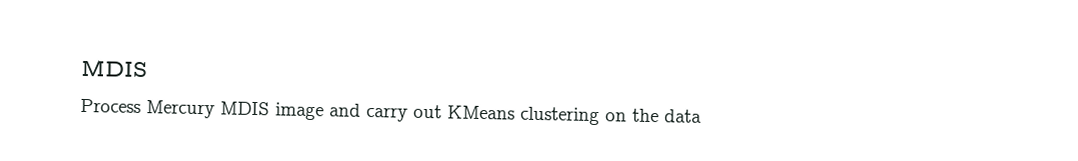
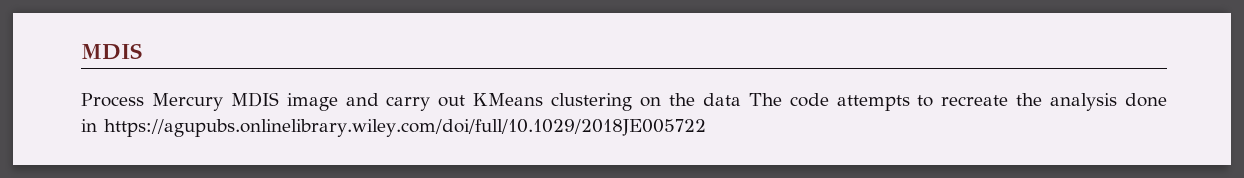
- Process Mercury MDIS image and carry out KMeans clustering on the data
+ Process Mercury MDIS image and carry out KMeans clustering on the data The code attempts to recreate the analysis done in https://agupubs.onlinelibrary.wiley.com/doi/full/10.1029/2018JE005722

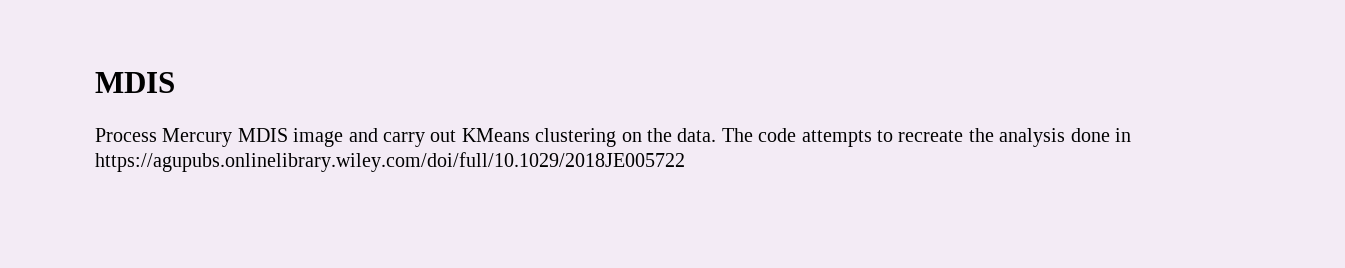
- Process Mercury MDIS image and carry out KMeans clustering on the data The code attempts to recreate the analysis done in https://agupubs.onlinelibrary.wiley.com/doi/full/10.1029/2018JE005722
+ Process Mercury MDIS image and carry out KMeans clustering on the data. The code attempts to recreate the analysis done in https://agupubs.onlinelibrary.wiley.com/doi/full/10.1029/2018JE005722

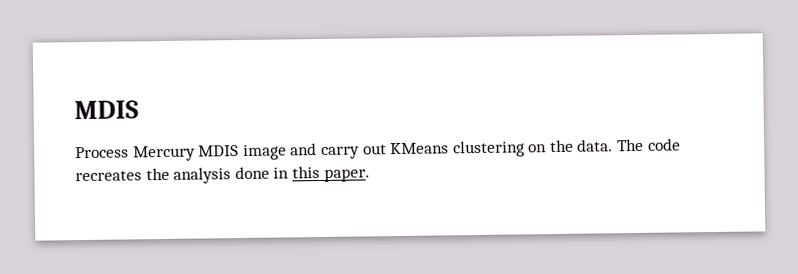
- The code attempts to recreate the analysis done in https://agupubs.onlinelibrary.wiley.com/doi/full/10.1029/2018JE005722
+ The code recreates the analysis done in this paper.

